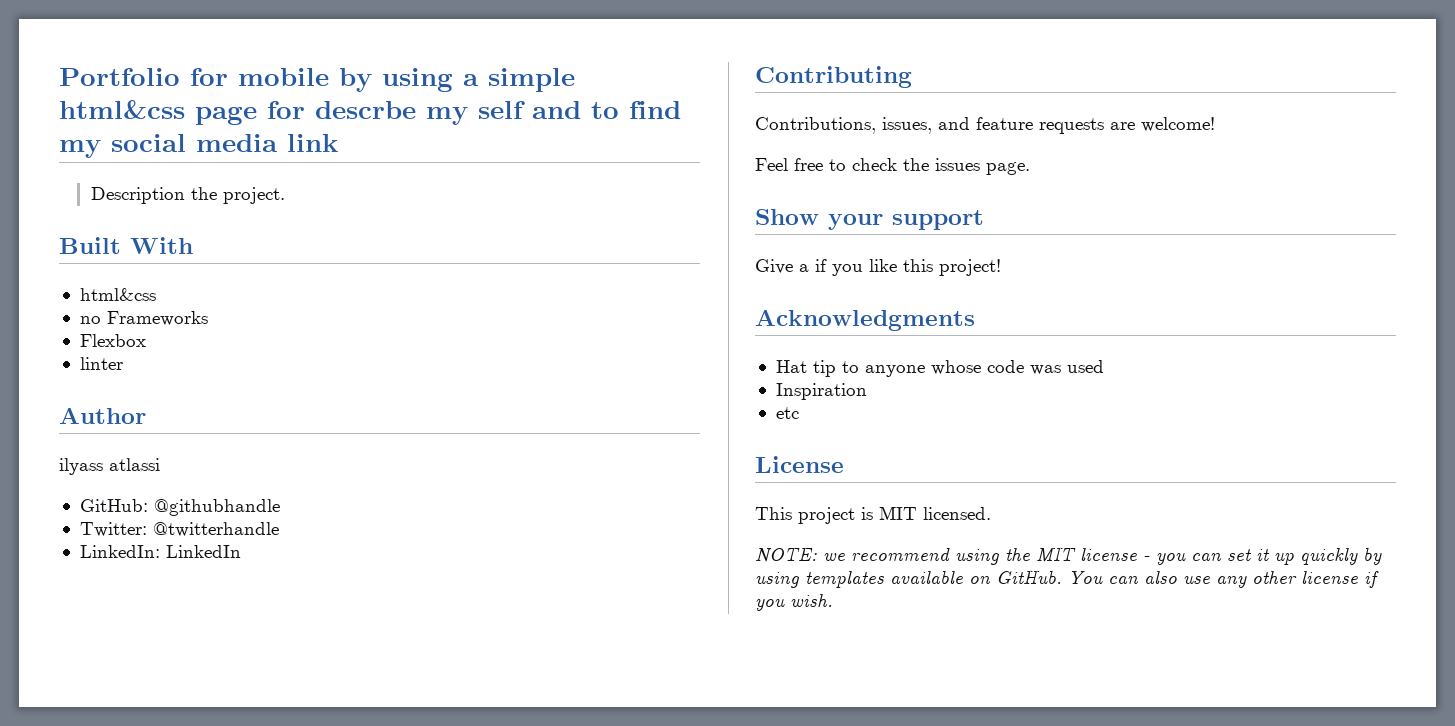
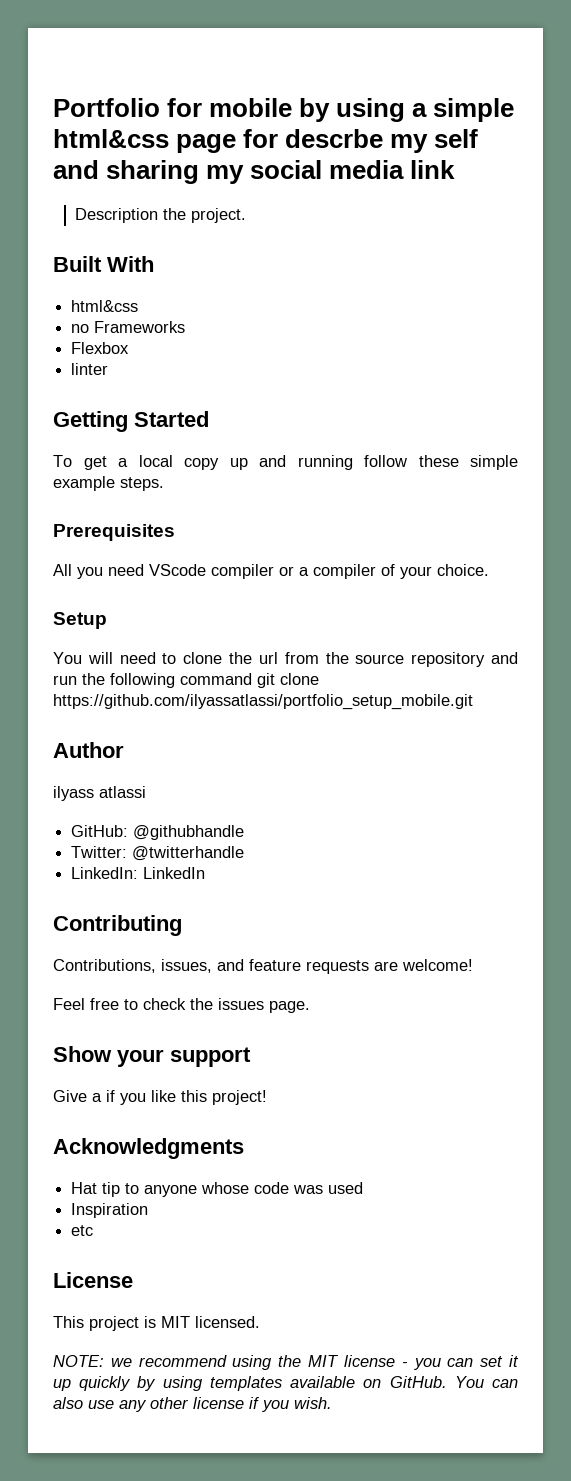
- Portfolio for mobile by using a simple html&css page for descrbe my self and to find my social media link
+ Portfolio for mobile by using a simple html&css page for descrbe my self and sharing my social media link
+ Getting Started
+ To get a local copy up and running follow these simple example steps.
+ Prerequisites
+ All you need VScode compiler or a compiler of your choice.
+ Setup
+ You will need to clone the url from the source repository and run the following command git clone https://github.com/ilyassatlassi/portfolio_setup_mobile.git

